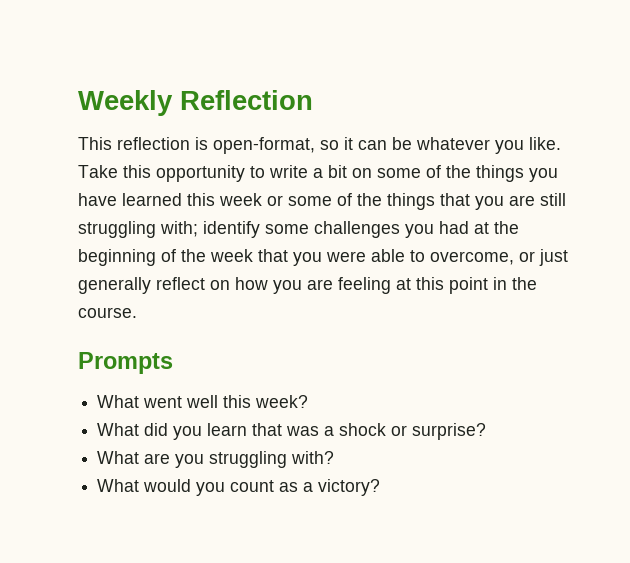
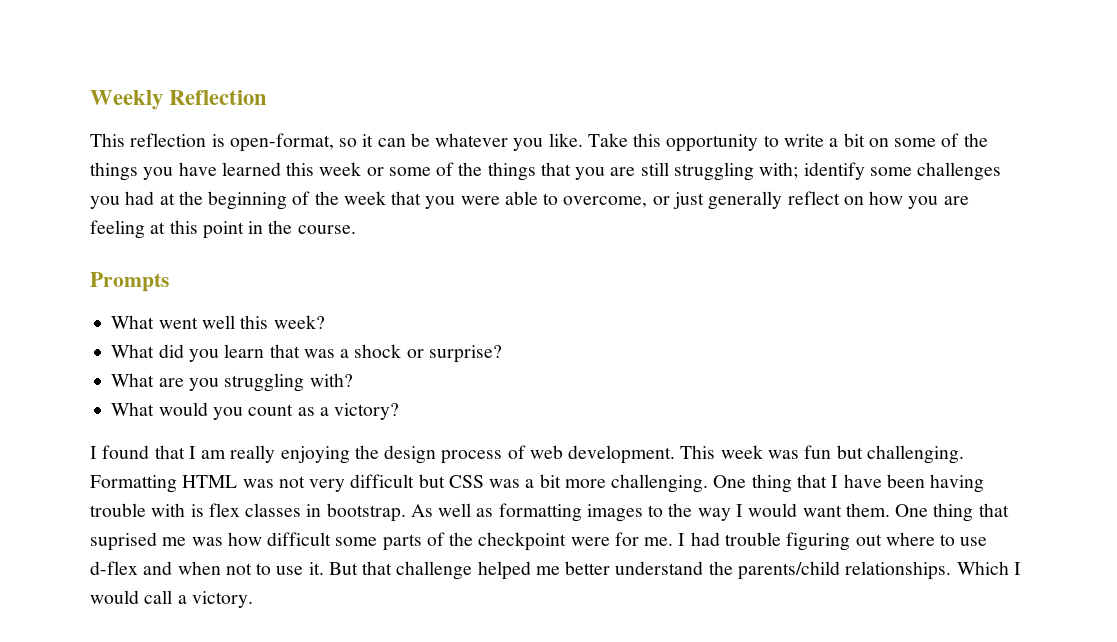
+ I found that I am really enjoying the design process of web development. This week was fun but challenging. Formatting HTML was not very difficult but CSS was a bit more challenging. One thing that I have been having trouble with is flex classes in bootstrap. As well as formatting images to the way I would want them. One thing that suprised me was how difficult some parts of the checkpoint were for me. I had trouble figuring out where to use d-flex and when not to use it. But that challenge helped me better understand the parents/child relationships. Which I would call a victory.

